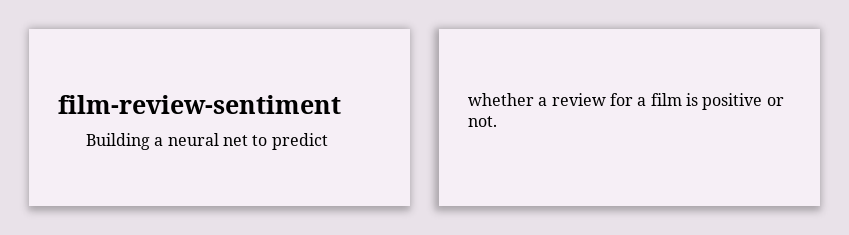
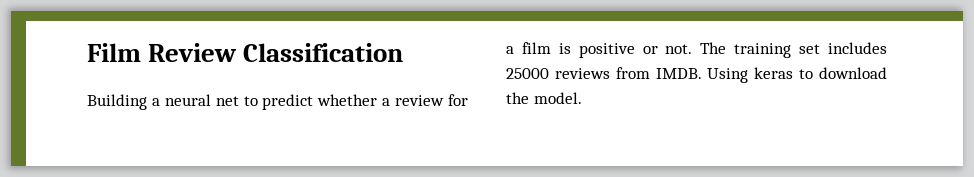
- film-review-sentiment
+ Film Review Classification
+ The training set includes 25000 reviews from IMDB. Using keras to download the model.

